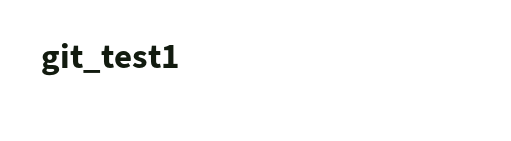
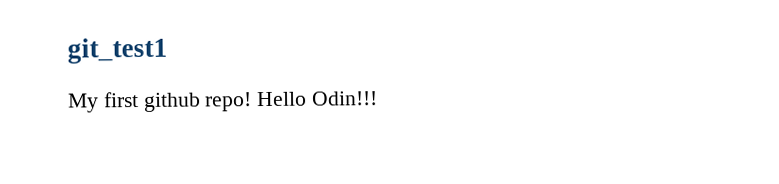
+ My first github repo! Hello Odin!!!

